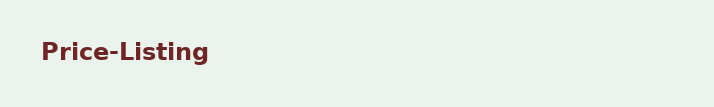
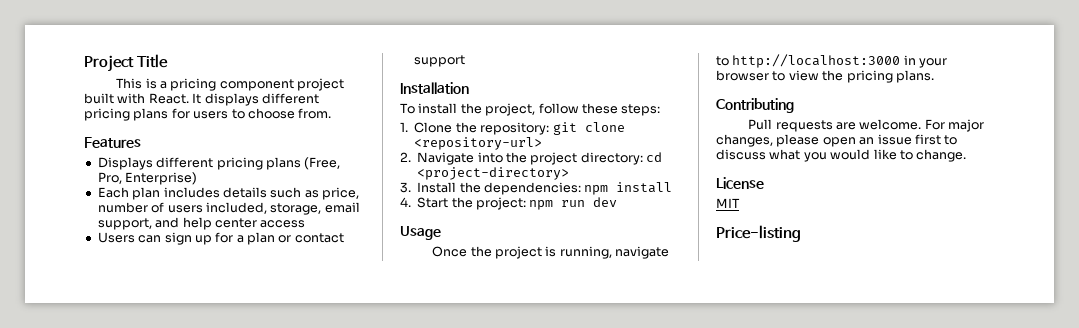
- Price-Listing
+ Project Title
+ This is a pricing component project built with React. It displays different pricing plans for users to choose from.
+ Features
+ Displays different pricing plans (Free, Pro, Enterprise)
+ Each plan includes details such as price, number of users included, storage, email support, and help center access
+ Users can sign up for a plan or contact support
+ Installation
+ To install the project, follow these steps:
+ 1. Clone the repository: git clone <repository-url>
+ 2. Navigate into the project directory: cd <project-directory>
+ 3. Install the dependencies: npm install
+ 4. Start the project: npm run dev
+ Usage
+ Once the project is running, navigate to http://localhost:3000 in your browser to view the pricing plans.
+ Contributing
+ Pull requests are welcome. For major changes, please open an issue first to discuss what you would like to change.
+ License
+ MIT
+ Price-listing

